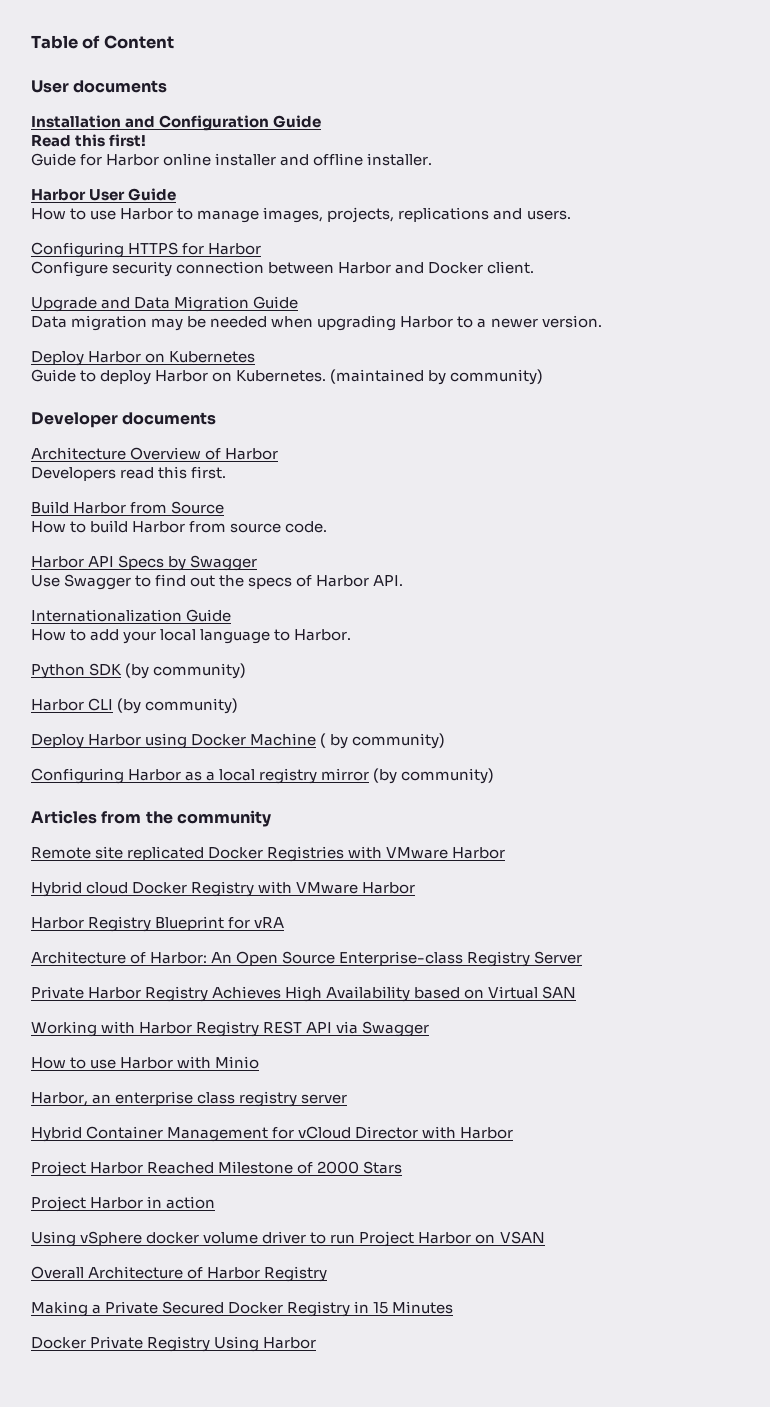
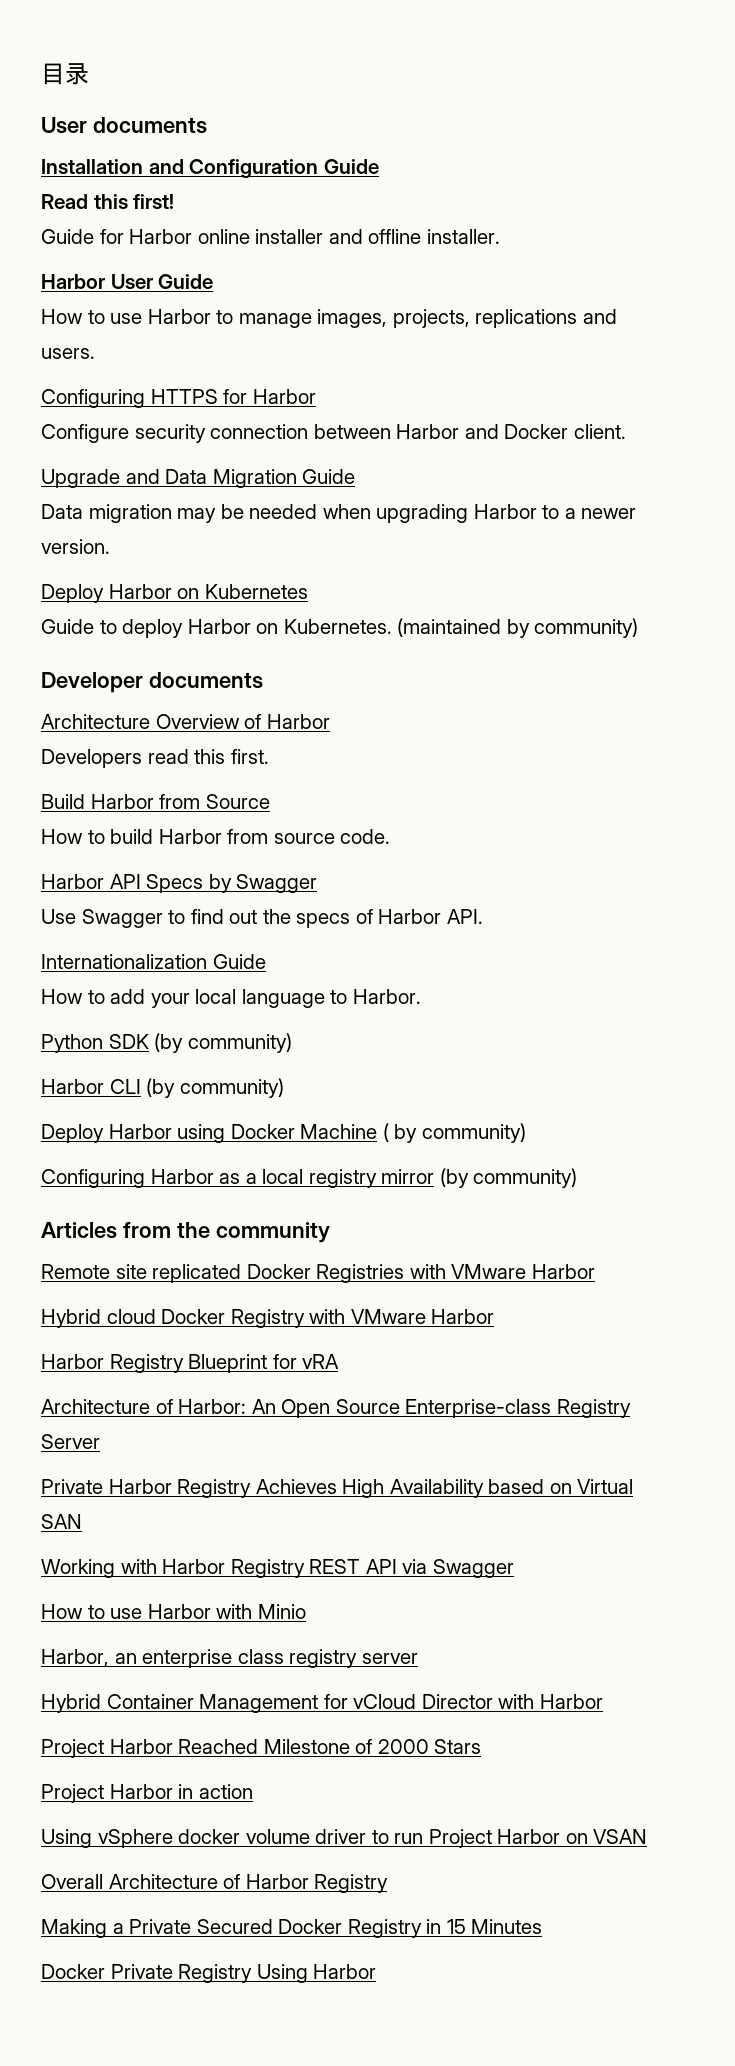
- Table of Content
+ 目录

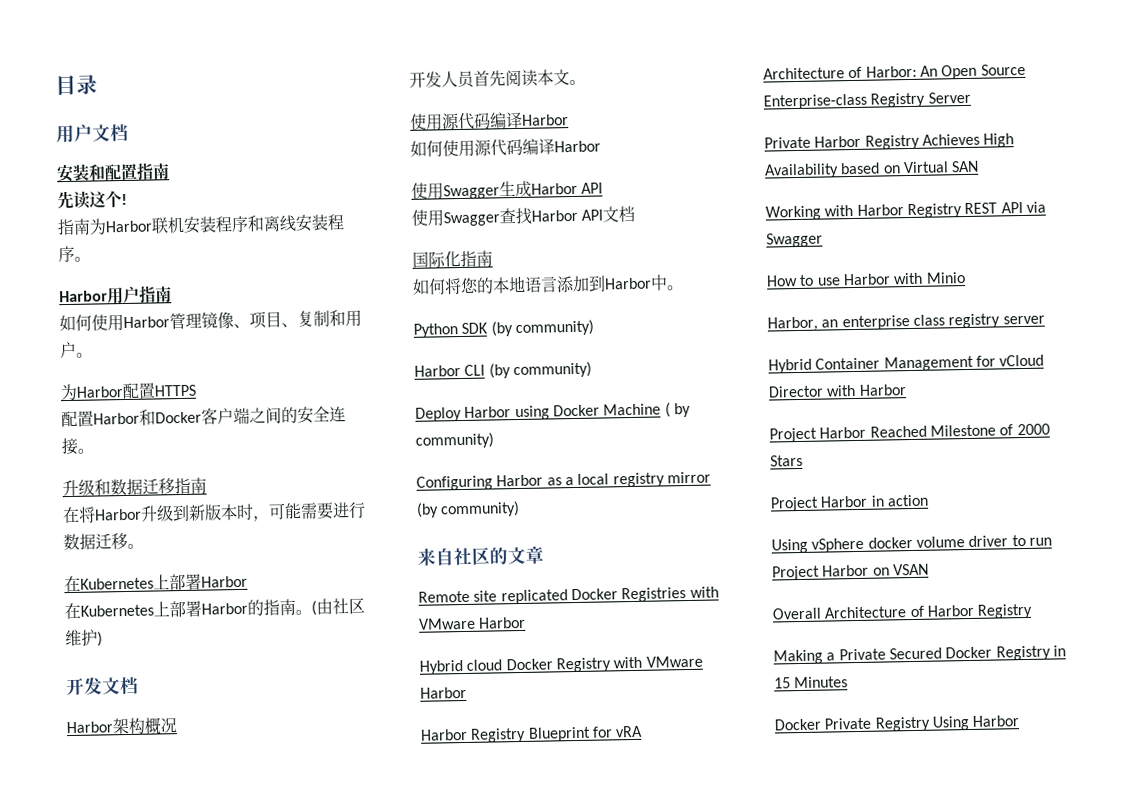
- User documents
- Installation and Configuration Guide
- Read this first!
- Guide for Harbor online installer and offline installer.
- Harbor User Guide
- How to use Harbor to manage images, projects, replications and users.
- Configuring HTTPS for Harbor
- Configure security connection between Harbor and Docker client.
- Upgrade and Data Migration Guide
- Data migration may be needed when upgrading Harbor to a newer version.
- Deploy Harbor on Kubernetes
- Guide to deploy Harbor on Kubernetes. (maintained by community)
- Developer documents
- Architecture Overview of Harbor
- Developers read this first.
- Build Harbor from Source
- How to build Harbor from source code.
- Harbor API Specs by Swagger
- Use Swagger to find out the specs of Harbor API.
- Internationalization Guide
- How to add your local language to Harbor.
+ 用户文档
+ 安装和配置指南
+ 先读这个!
+ 指南为Harbor联机安装程序和离线安装程序。
+ Harbor用户指南
+ 如何使用Harbor管理镜像、项目、复制和用户。
+ 为Harbor配置HTTPS
+ 配置Harbor和Docker客户端之间的安全连接。
+ 升级和数据迁移指南
+ 在将Harbor升级到新版本时，可能需要进行数据迁移。
+ 在Kubernetes上部署Harbor
+ 在Kubernetes上部署Harbor的指南。(由社区维护)
+ 开发文档
+ Harbor架构概况
+ 开发人员首先阅读本文。
+ 使用源代码编译Harbor
+ 如何使用源代码编译Harbor
+ 使用Swagger生成Harbor API
+ 使用Swagger查找Harbor API文档
+ 国际化指南
+ 如何将您的本地语言添加到Harbor中。
- Articles from the community
+ 来自社区的文章

